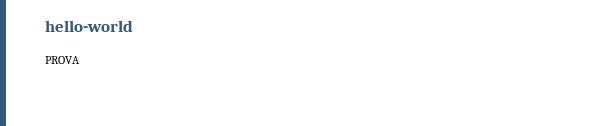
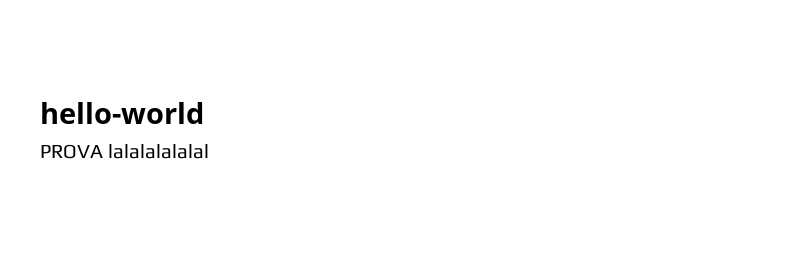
- PROVA
+ PROVA lalalalalalal

